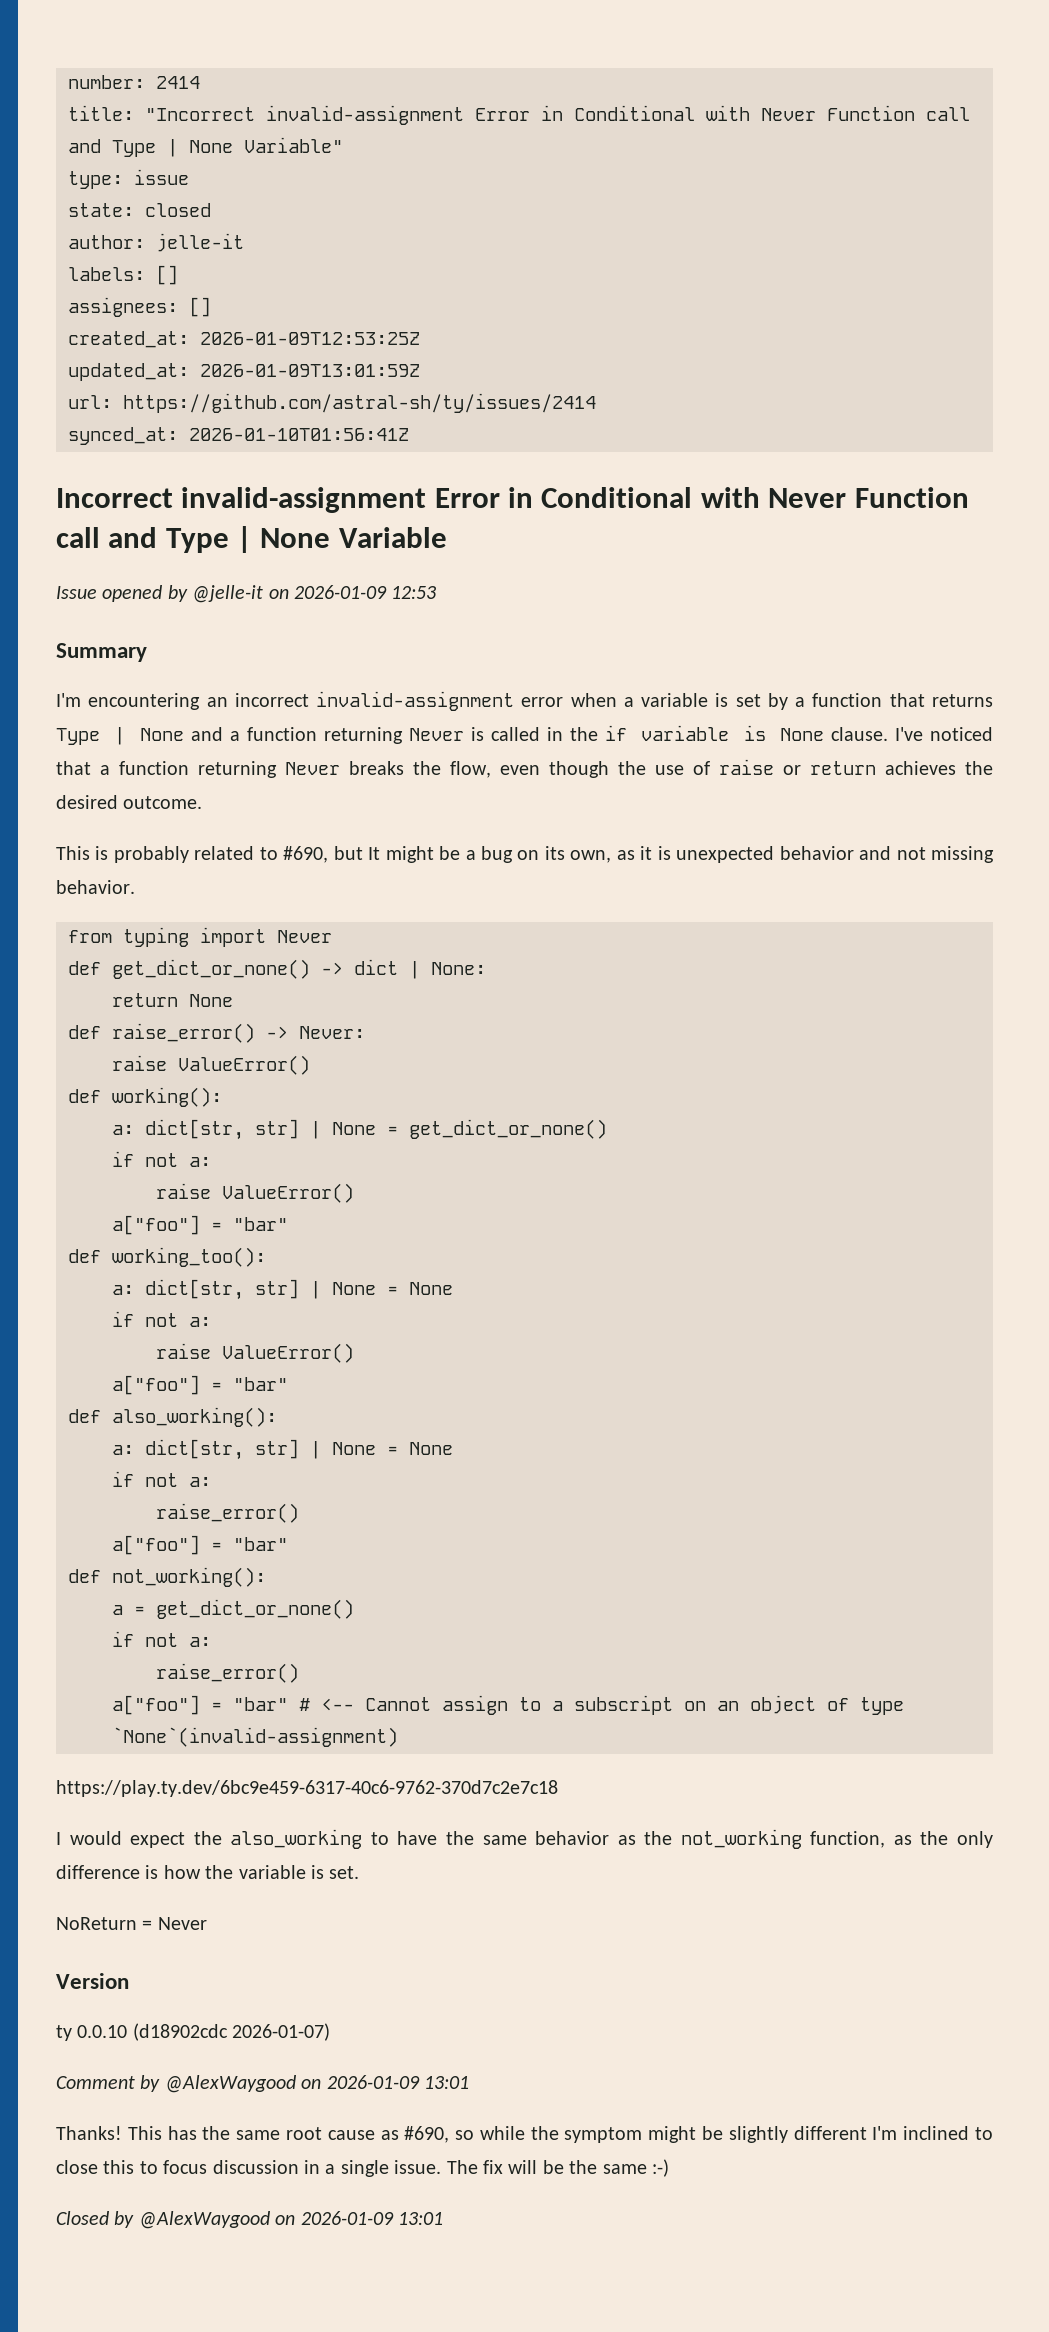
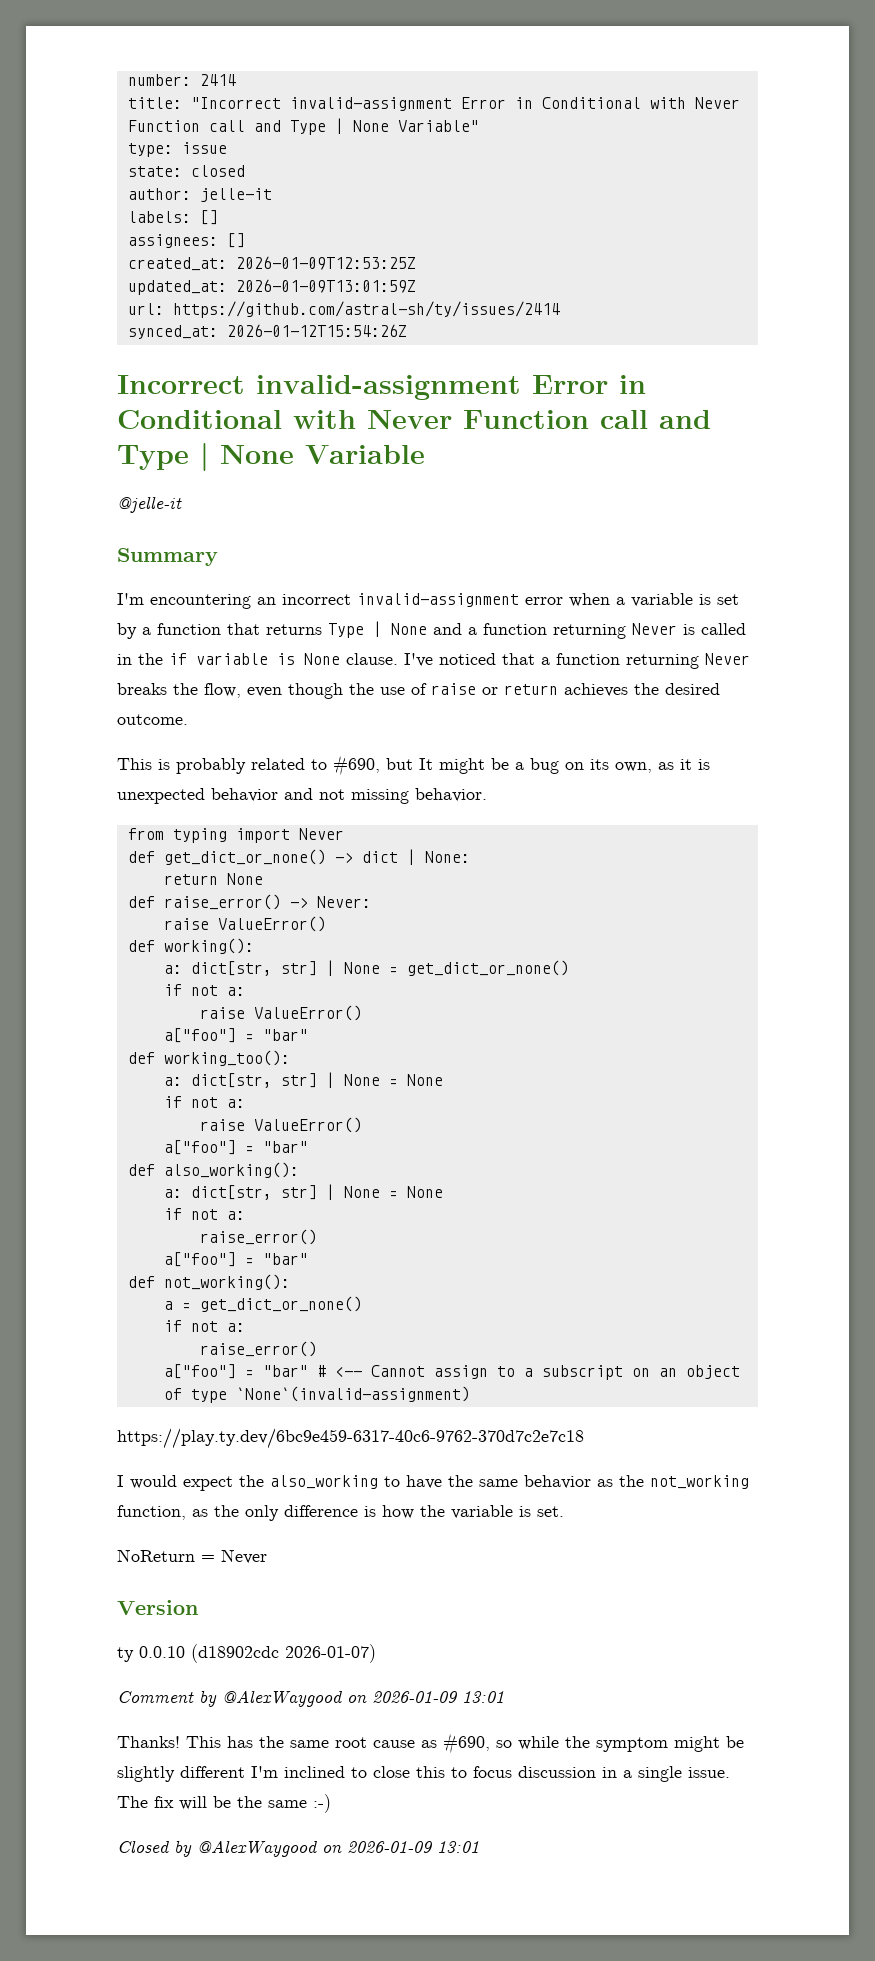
- synced_at: 2026-01-10T01:56:41Z
+ synced_at: 2026-01-12T15:54:26Z
- Issue opened by @jelle-it on 2026-01-09 12:53
+ @jelle-it

